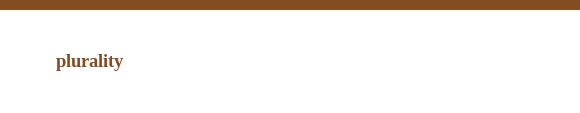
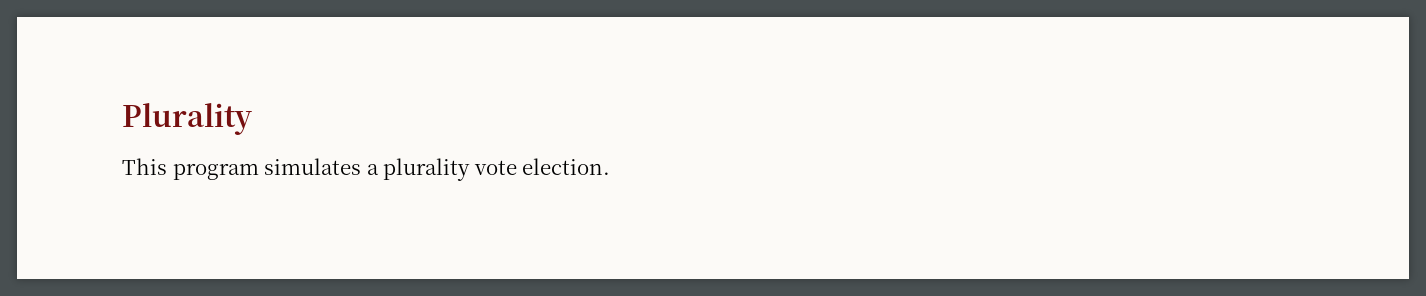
- plurality
+ Plurality
+ This program simulates a plurality vote election.

